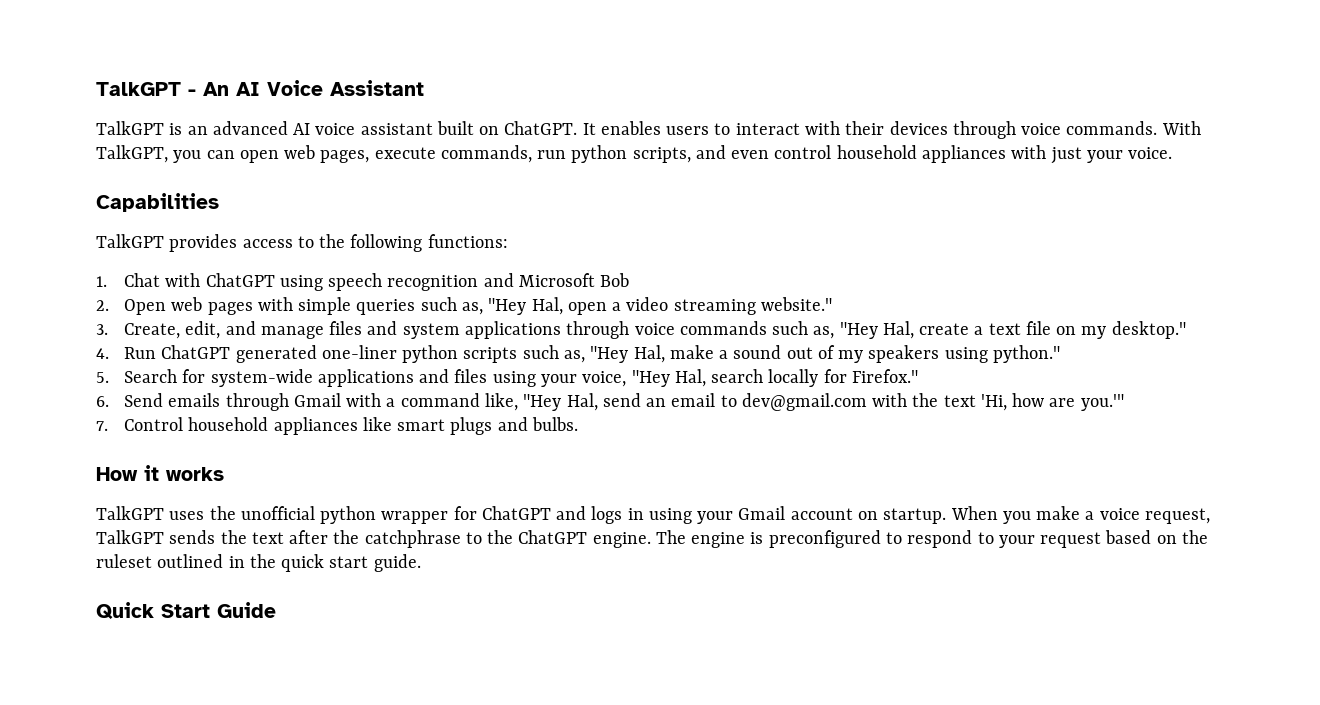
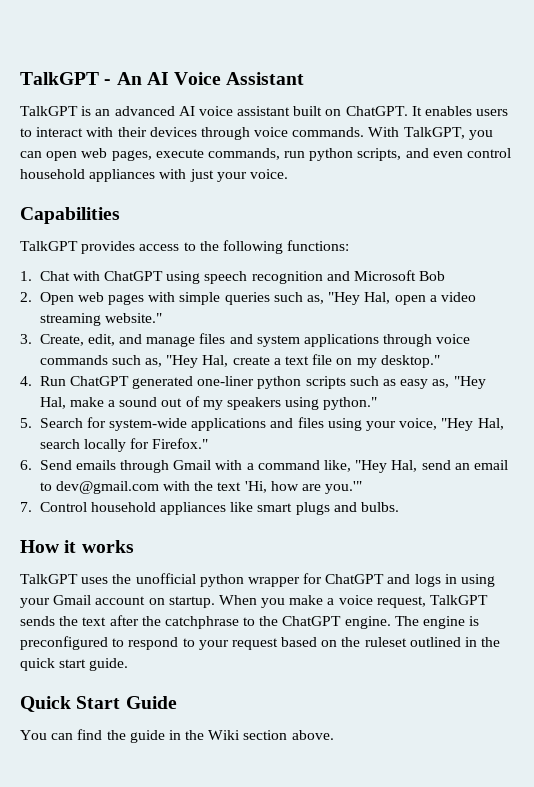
- 4. Run ChatGPT generated one-liner python scripts such as, "Hey Hal, make a sound out of my speakers using python."
+ 4. Run ChatGPT generated one-liner python scripts such as easy as, "Hey Hal, make a sound out of my speakers using python."
+ You can find the guide in the Wiki section above.

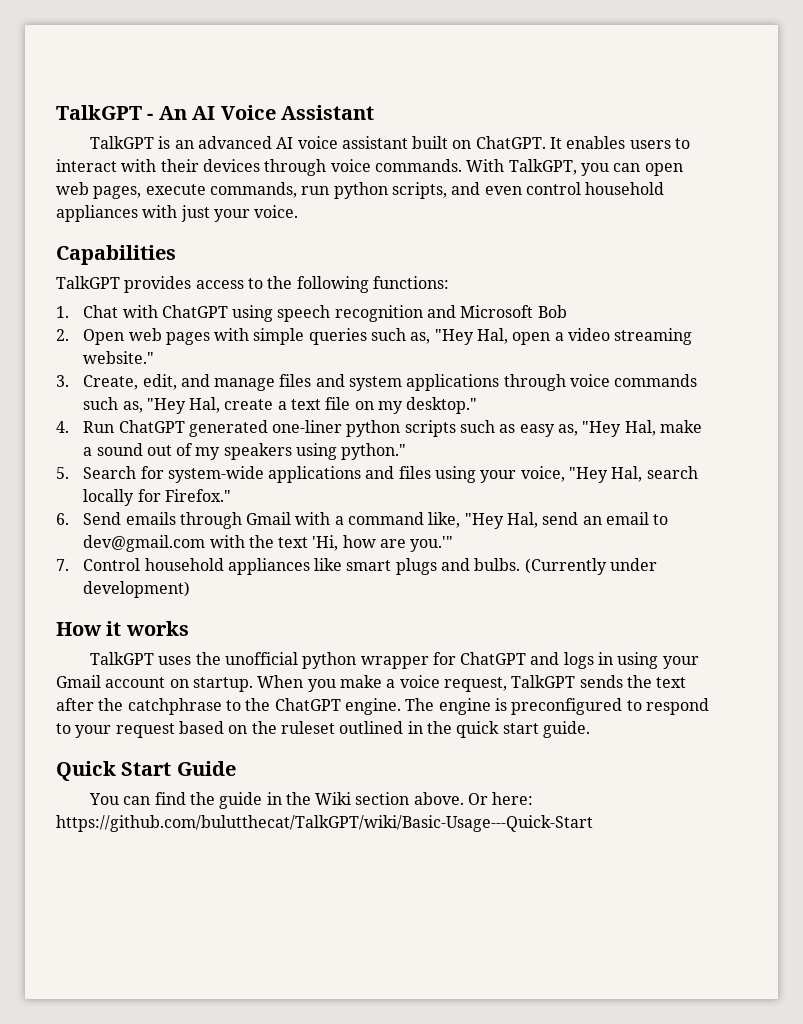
+ (Currently under development)
+ Or here: https://github.com/bulutthecat/TalkGPT/wiki/Basic-Usage---Quick-Start

